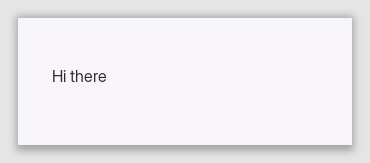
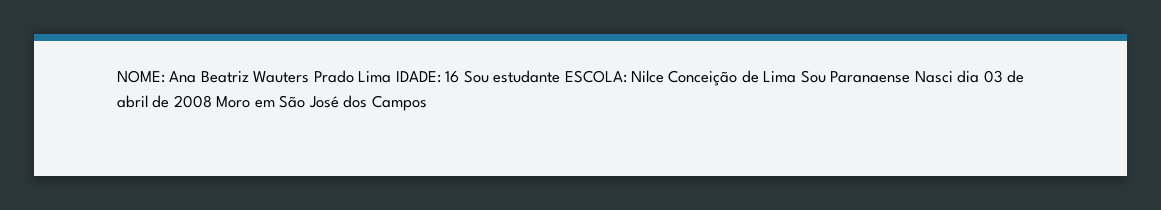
- Hi there
+ NOME: Ana Beatriz Wauters Prado Lima IDADE: 16 Sou estudante ESCOLA: Nilce Conceição de Lima Sou Paranaense Nasci dia 03 de abril de 2008 Moro em São José dos Campos

